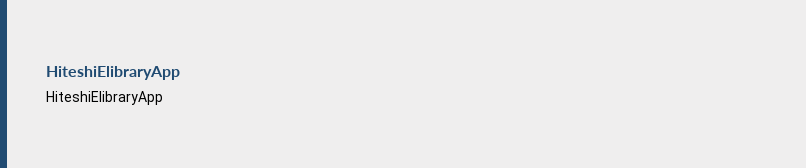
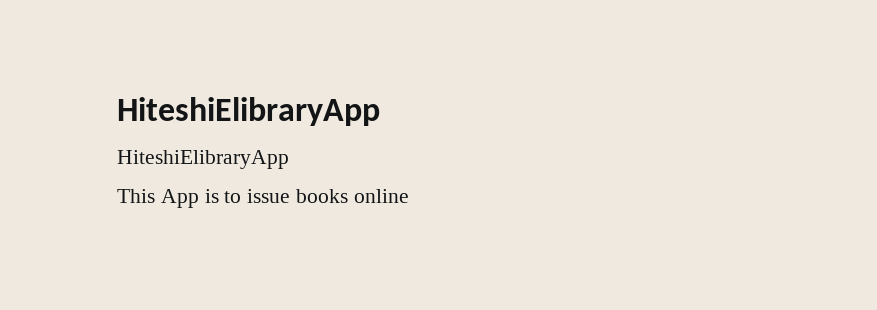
+ This App is to issue books online

